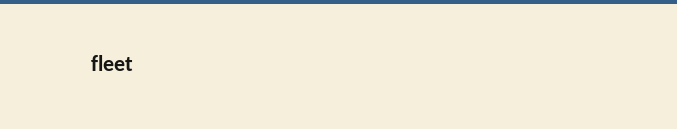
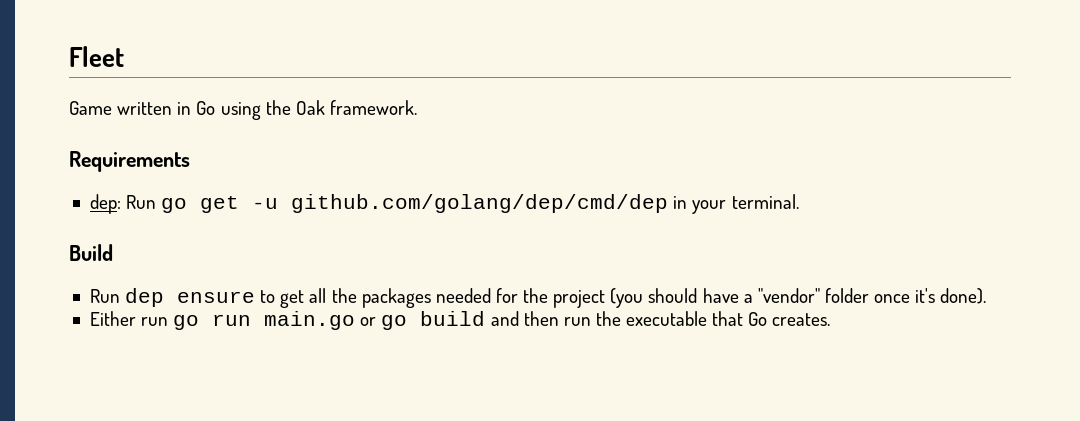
- fleet
+ Fleet
+ Game written in Go using the Oak framework.
+ Requirements
+ dep: Run go get -u github.com/golang/dep/cmd/dep in your terminal.
+ Build
+ Run dep ensure to get all the packages needed for the project (you should have a "vendor" folder once it's done).
+ Either run go run main.go or go build and then run the executable that Go creates.

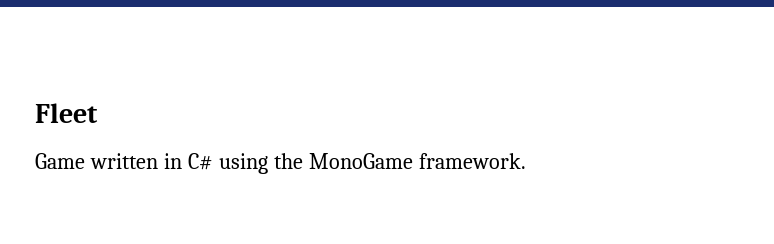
- Game written in Go using the Oak framework.
+ Game written in C# using the MonoGame framework.
- Requirements
- dep: Run go get -u github.com/golang/dep/cmd/dep in your terminal.
- Build
- Run dep ensure to get all the packages needed for the project (you should have a "vendor" folder once it's done).
- Either run go run main.go or go build and then run the executable that Go creates.

